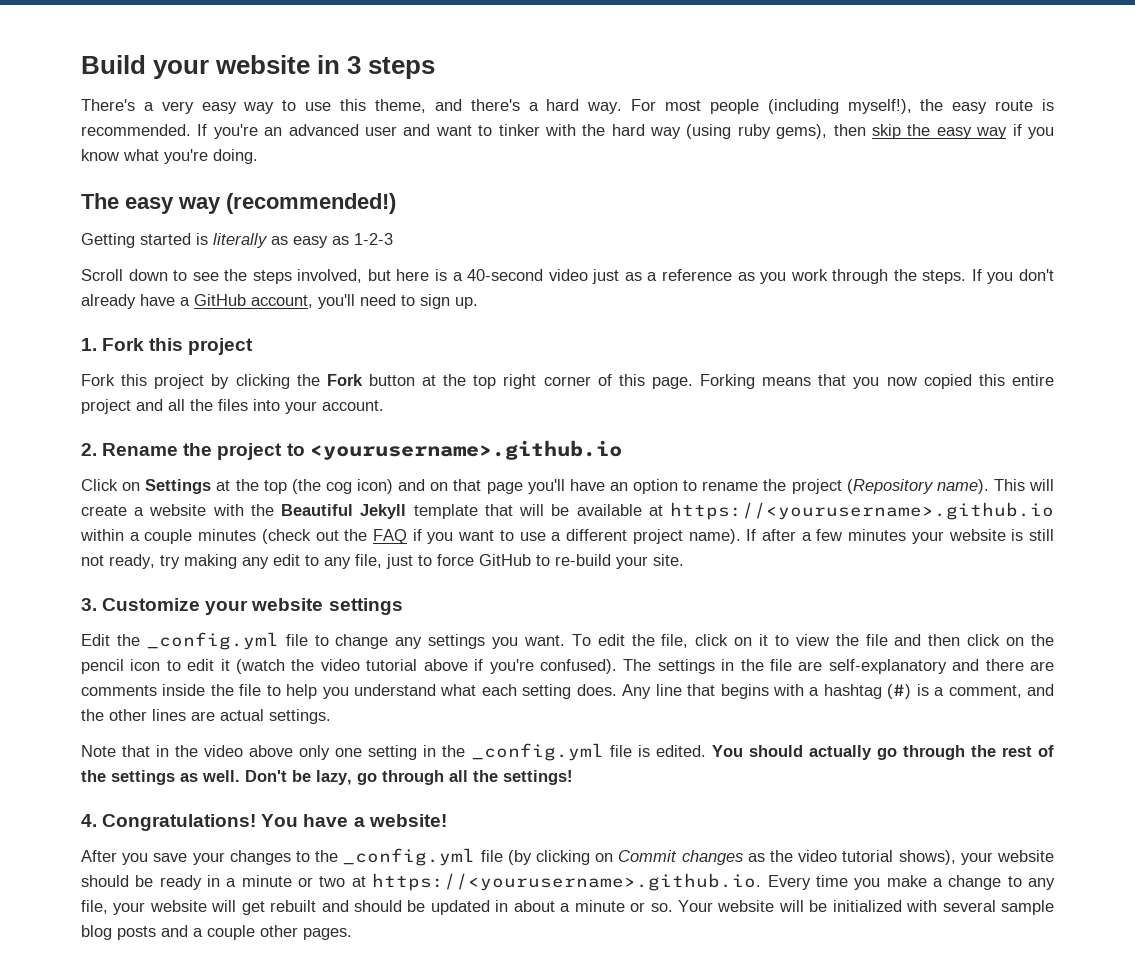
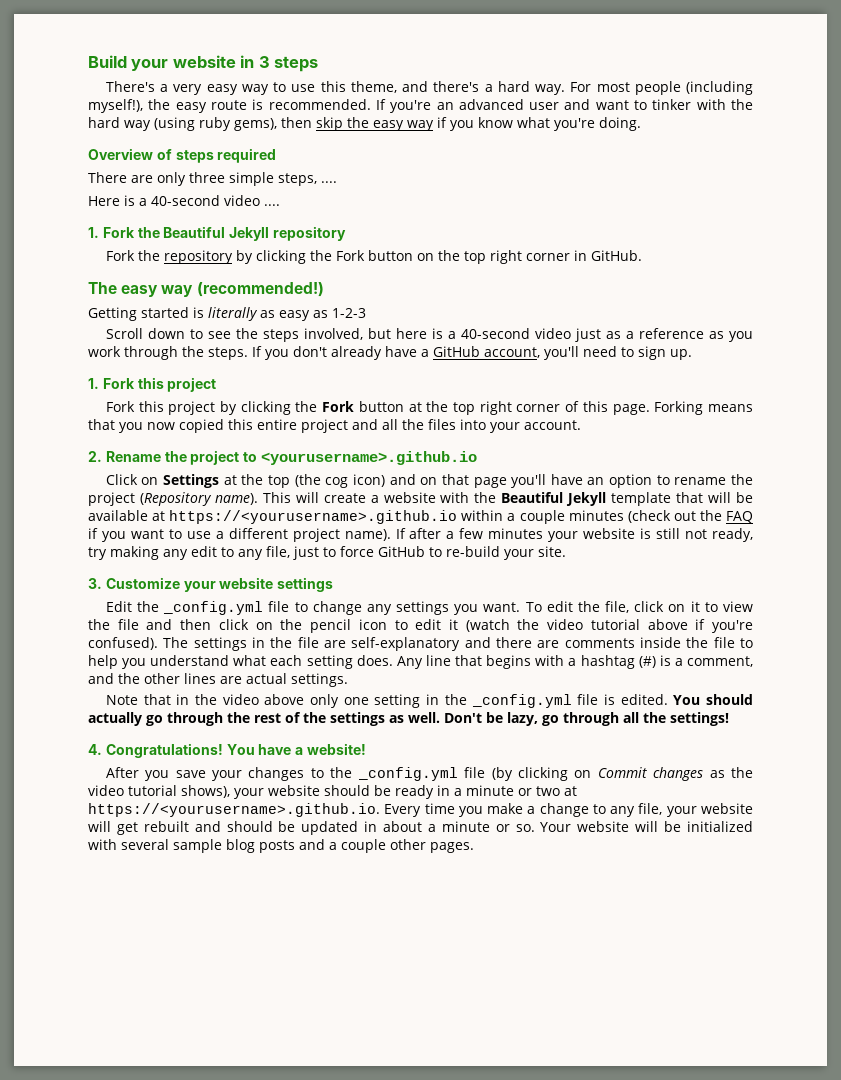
+ Overview of steps required
+ There are only three simple steps, ....
+ Here is a 40-second video ....
+ 1. Fork the Beautiful Jekyll repository
+ Fork the repository by clicking the Fork button on the top right corner in GitHub.

